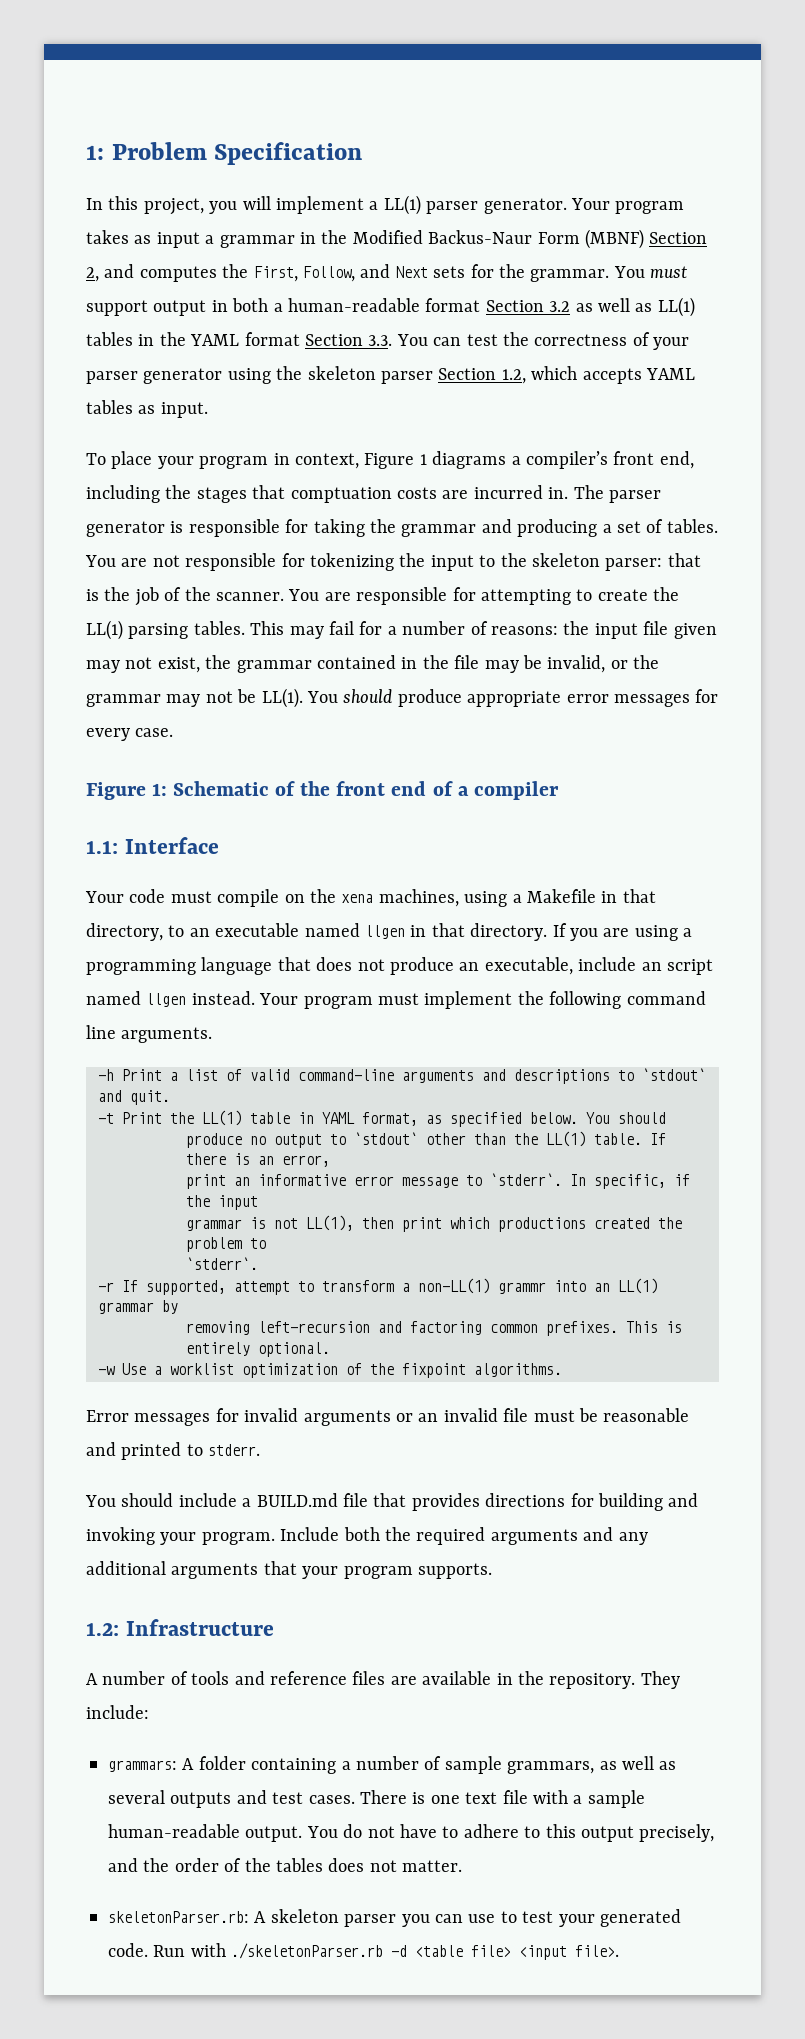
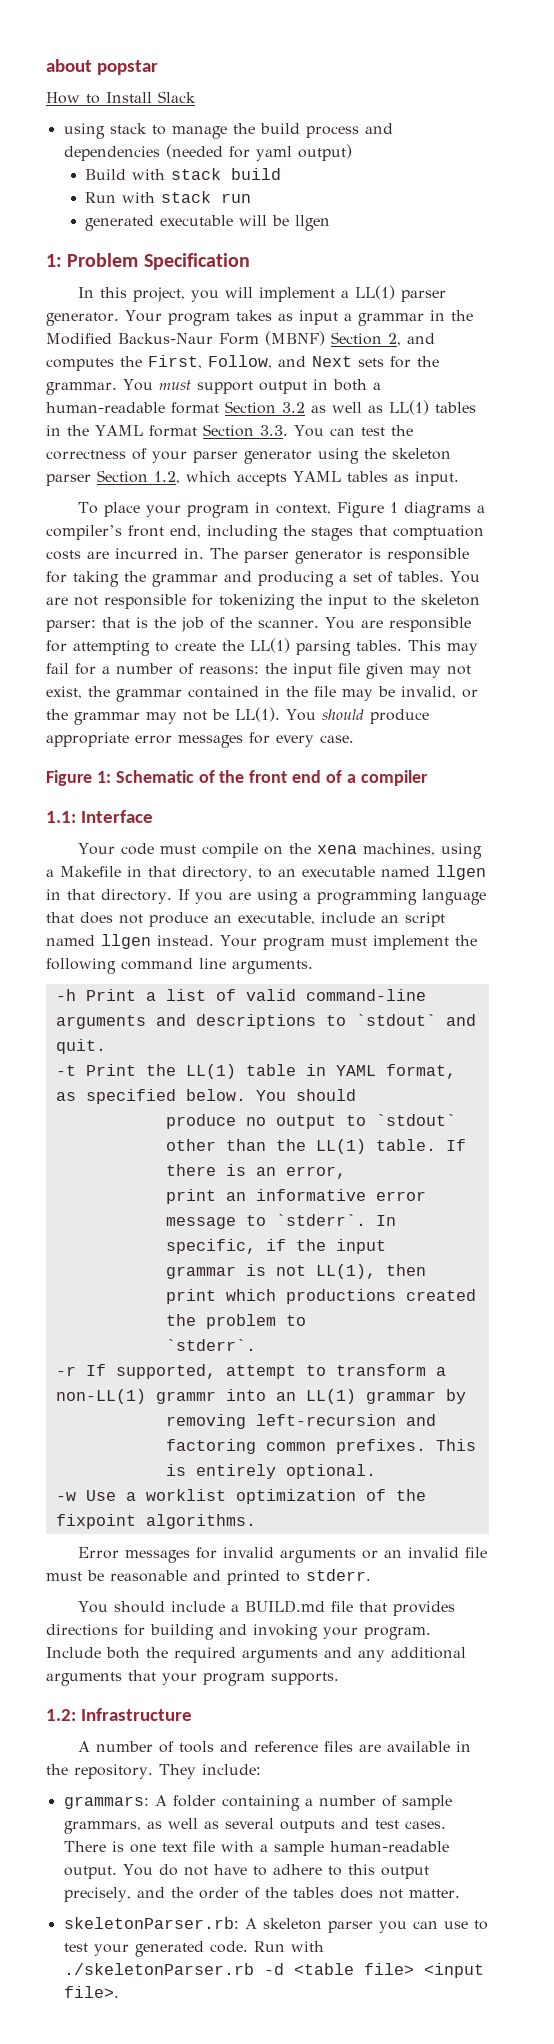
+ about popstar
+ How to Install Slack
+ using stack to manage the build process and dependencies (needed for yaml output)
+ Build with stack build
+ Run with stack run
+ generated executable will be llgen

